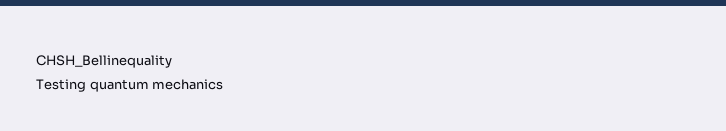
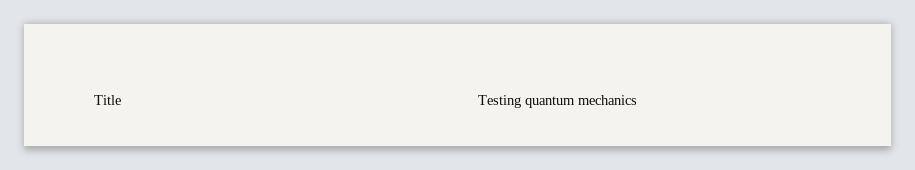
- CHSH_Bellinequality
+ Title

